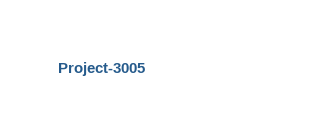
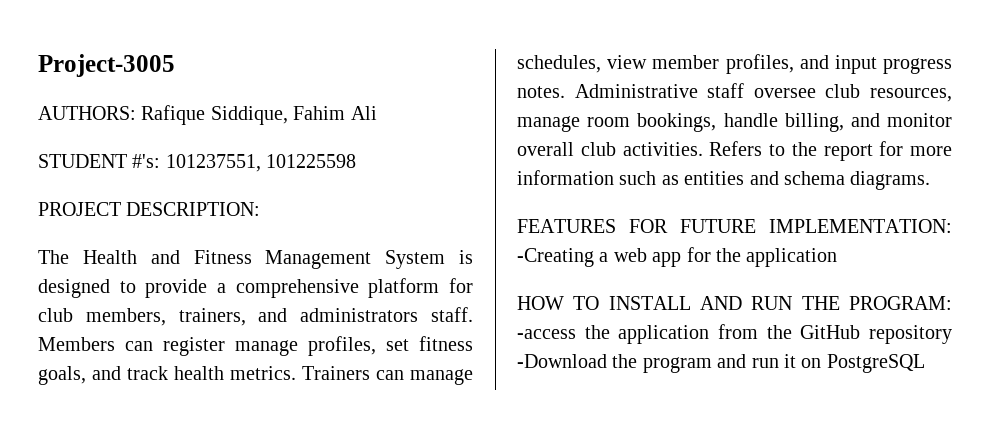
+ AUTHORS: Rafique Siddique, Fahim Ali
+ STUDENT #'s: 101237551, 101225598
+ PROJECT DESCRIPTION:
+ The Health and Fitness Management System is designed to provide a comprehensive platform for club members, trainers, and administrators staff. Members can register manage profiles, set fitness goals, and track health metrics. Trainers can manage schedules, view member profiles, and input progress notes. Administrative staff oversee club resources, manage room bookings, handle billing, and monitor overall club activities. Refers to the report for more information such as entities and schema diagrams.
+ FEATURES FOR FUTURE IMPLEMENTATION: -Creating a web app for the application
+ HOW TO INSTALL AND RUN THE PROGRAM: -access the application from the GitHub repository -Download the program and run it on PostgreSQL

